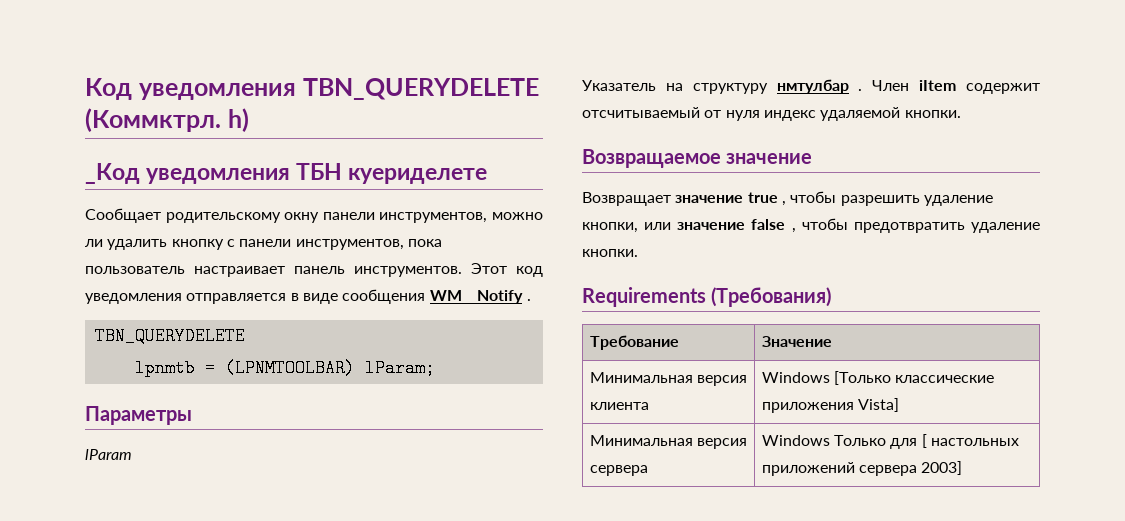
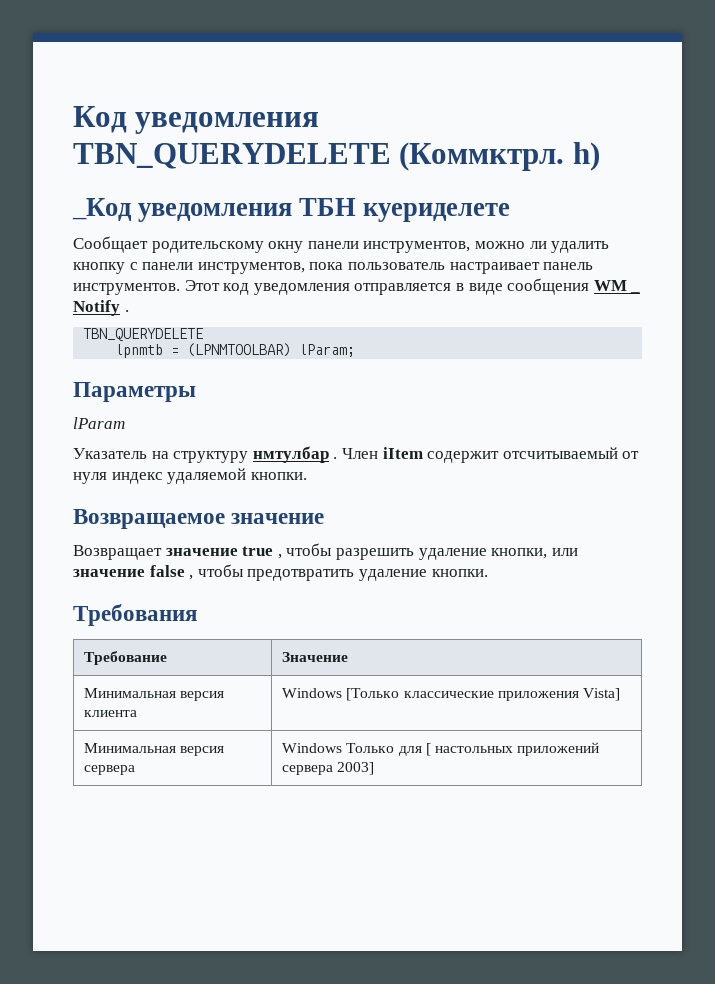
- Requirements (Требования)
+ Требования

